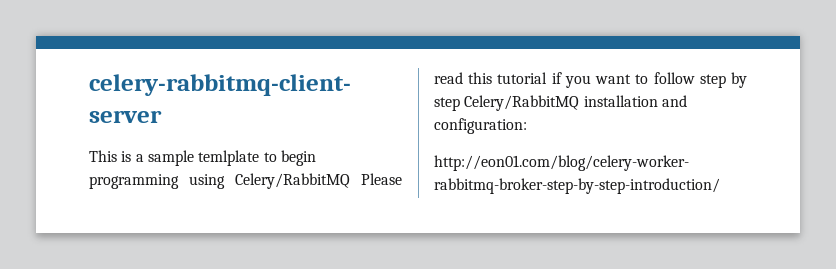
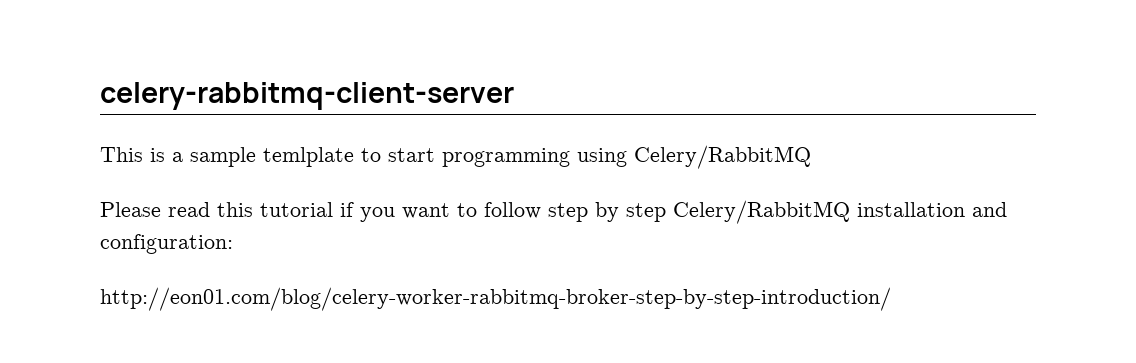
- This is a sample temlplate to begin programming using Celery/RabbitMQ Please read this tutorial if you want to follow step by step Celery/RabbitMQ installation and configuration:
+ This is a sample temlplate to start programming using Celery/RabbitMQ
+ Please read this tutorial if you want to follow step by step Celery/RabbitMQ installation and configuration:

